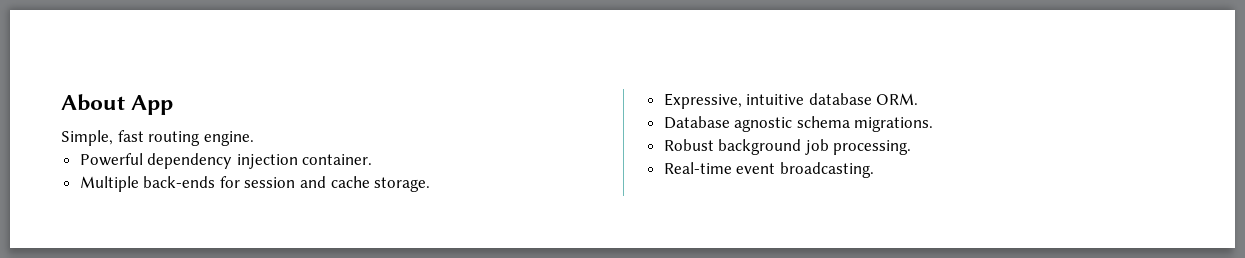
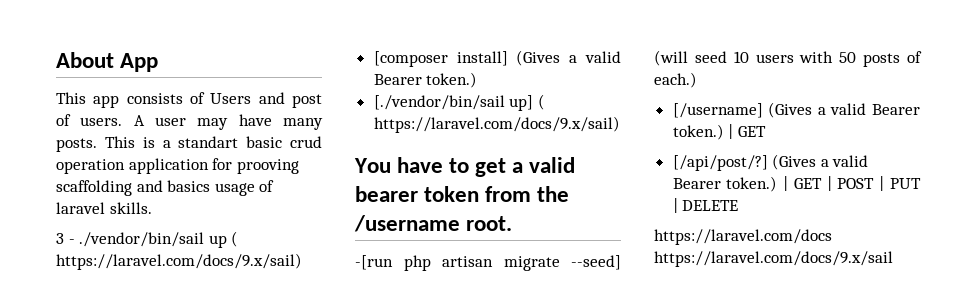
- Simple, fast routing engine.
- Powerful dependency injection container.
- Multiple back-ends for session and cache storage.
- Expressive, intuitive database ORM.
- Database agnostic schema migrations.
- Robust background job processing.
- Real-time event broadcasting.
+ This app consists of Users and post of users. A user may have many posts. This is a standart basic crud operation application for prooving scaffolding and basics usage of laravel skills.
+ 3 - ./vendor/bin/sail up ( https://laravel.com/docs/9.x/sail)
+ [composer install] (Gives a valid Bearer token.)
+ [./vendor/bin/sail up] ( https://laravel.com/docs/9.x/sail)
+ You have to get a valid bearer token from the /username root.
+ -[run php artisan migrate --seed] (will seed 10 users with 50 posts of each.)
+ [/username] (Gives a valid Bearer token.) | GET
+ [/api/post/?] (Gives a valid Bearer token.) | GET | POST | PUT | DELETE
+ https://laravel.com/docs https://laravel.com/docs/9.x/sail

